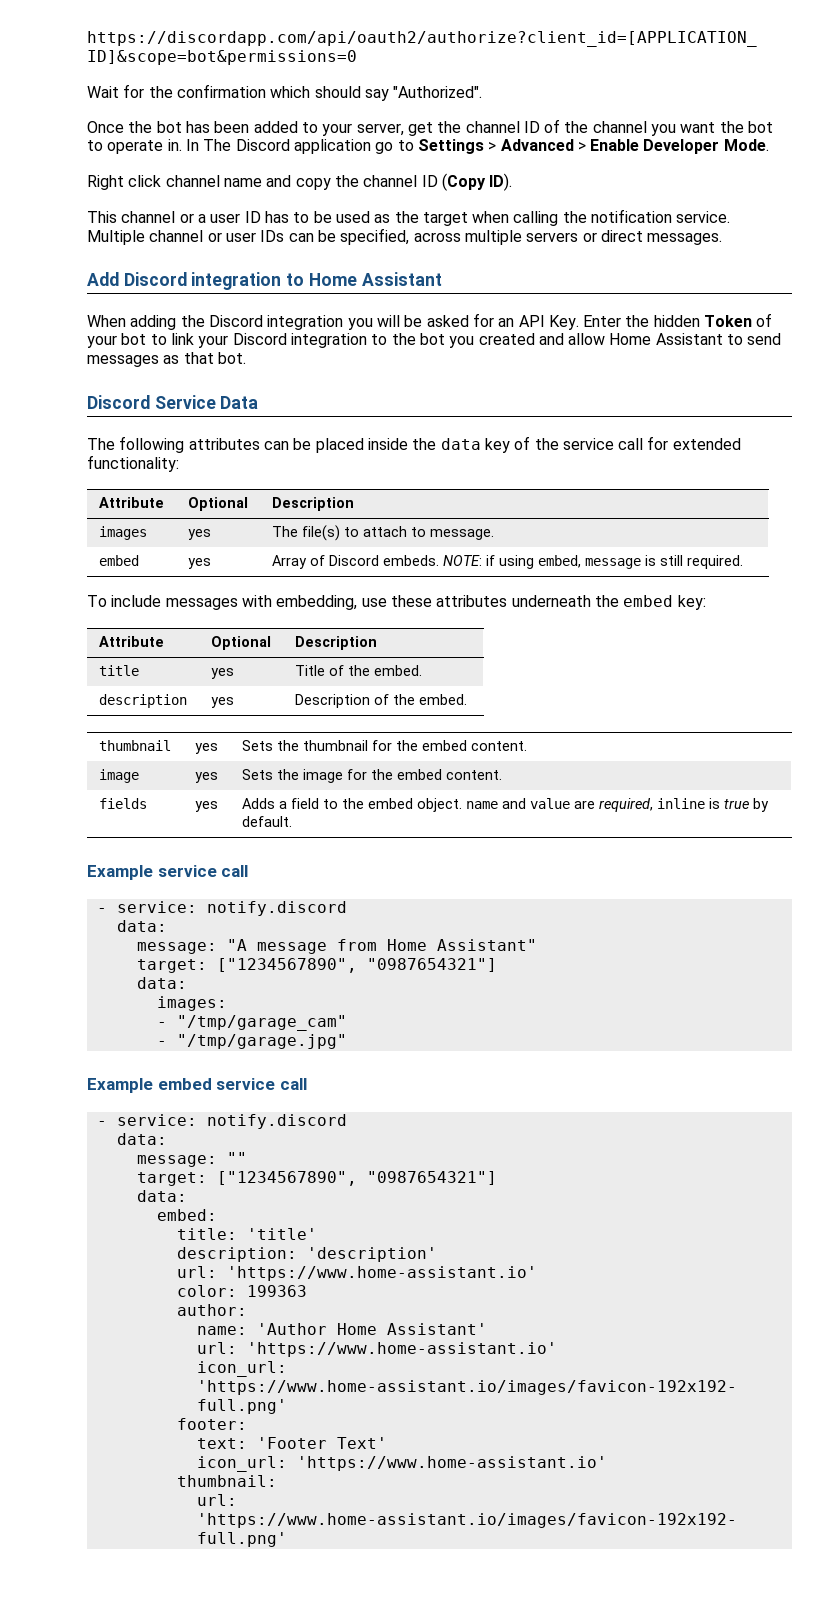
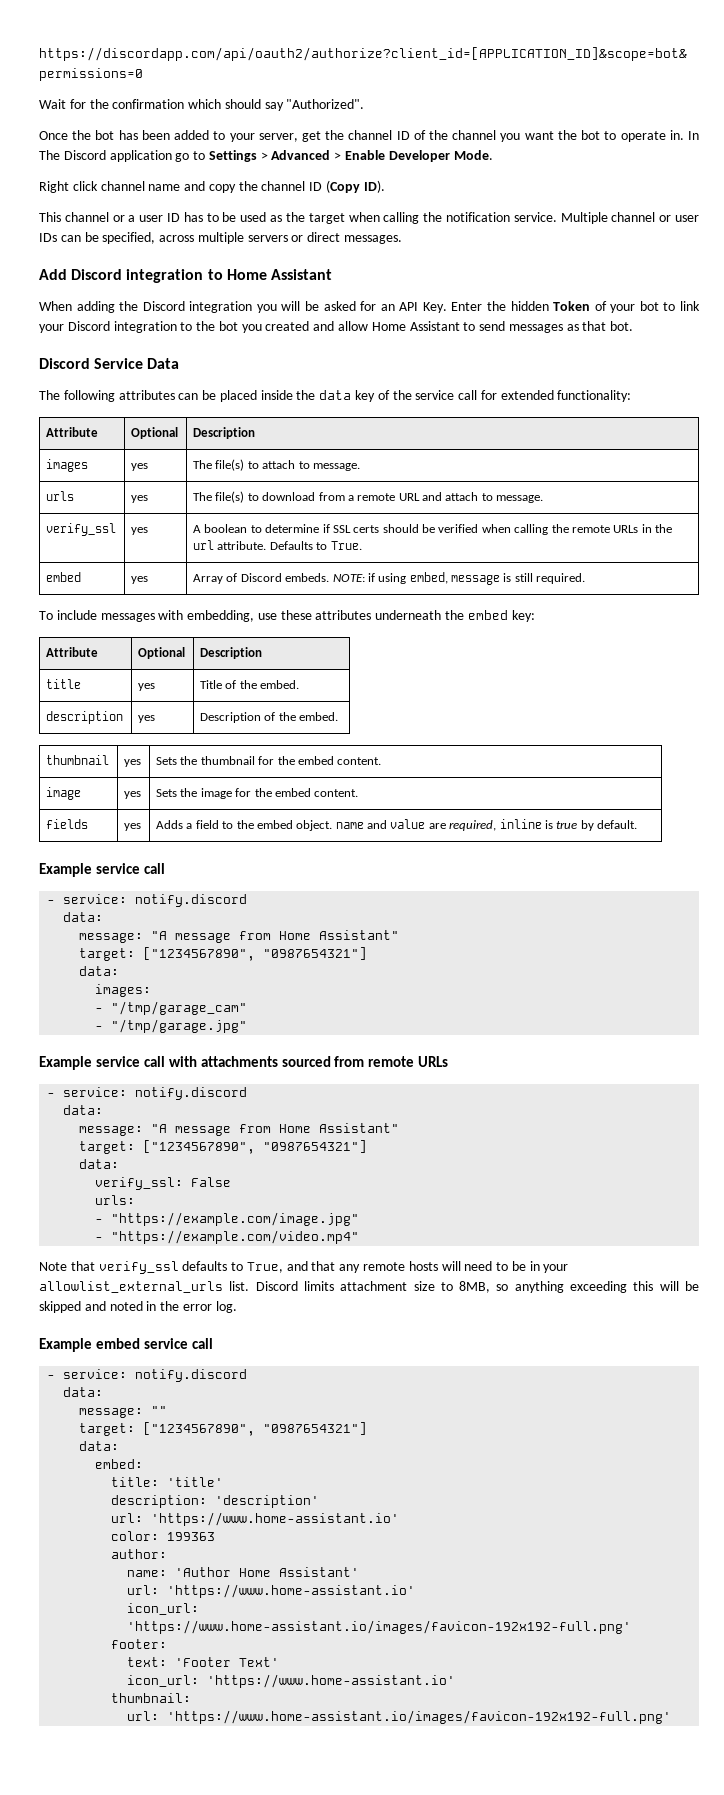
+ urls | yes | The file(s) to download from a remote URL and attach to message.
+ verify_ssl | yes | A boolean to determine if SSL certs should be verified when calling the remote URLs in the url attribute. Defaults to True.
+ Example service call with attachments sourced from remote URLs
+ - service: notify.discord
+ data:
+ message: "A message from Home Assistant"
+ target: ["1234567890", "0987654321"]
+ data:
+ verify_ssl: False
+ urls:
+ - "https://example.com/image.jpg"
+ - "https://example.com/video.mp4"
+ Note that verify_ssl defaults to True, and that any remote hosts will need to be in your allowlist_external_urls list. Discord limits attachment size to 8MB, so anything exceeding this will be skipped and noted in the error log.

